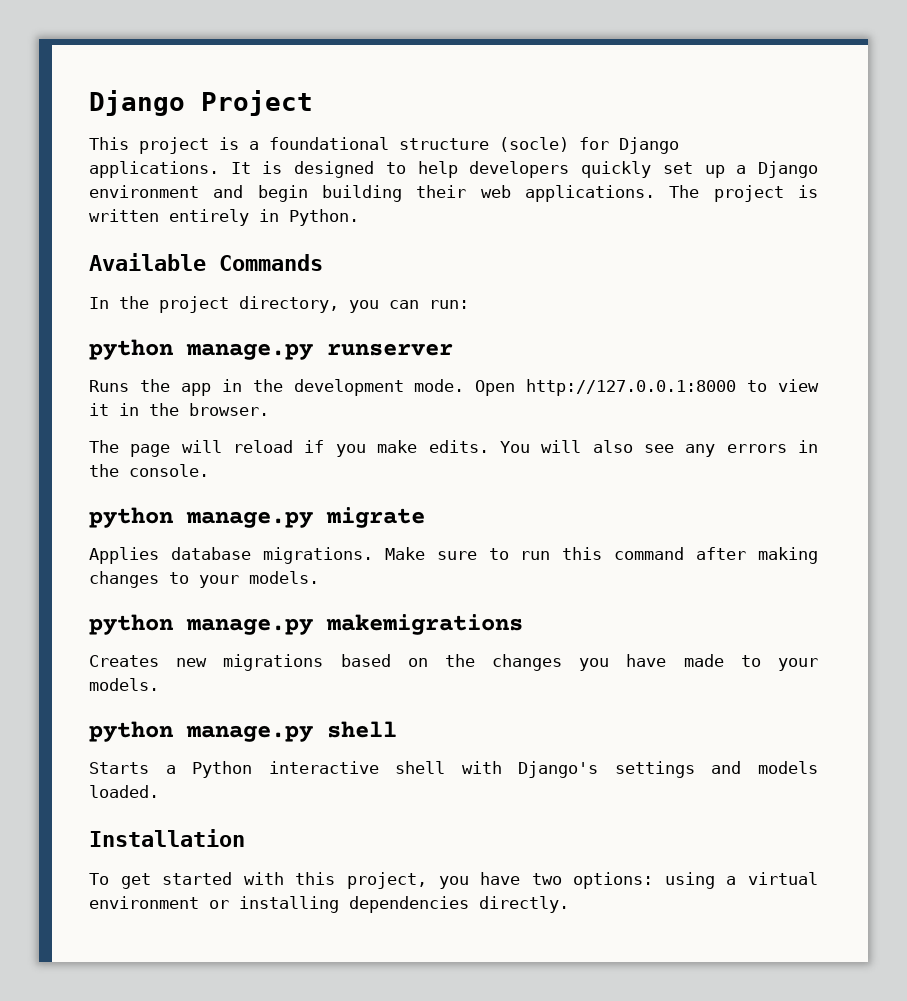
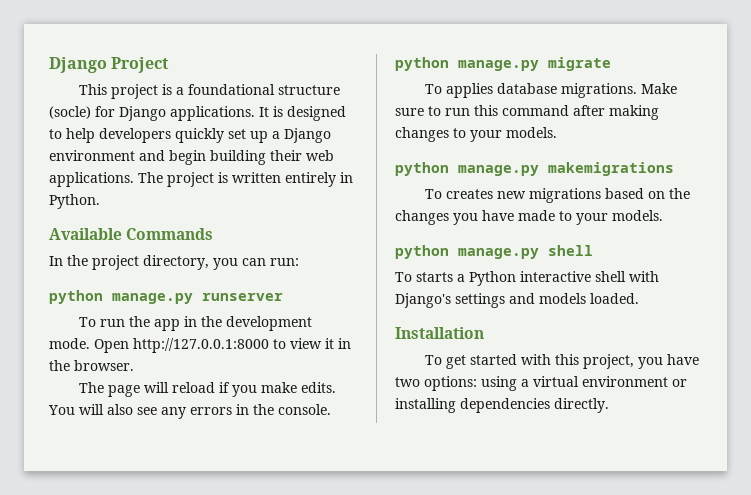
- Runs the app in the development mode.
+ To run the app in the development mode.
- Applies database migrations.
+ To applies database migrations.
- Creates new migrations based on the changes you have made to your models.
+ To creates new migrations based on the changes you have made to your models.
- Starts a Python interactive shell with Django's settings and models loaded.
+ To starts a Python interactive shell with Django's settings and models loaded.

